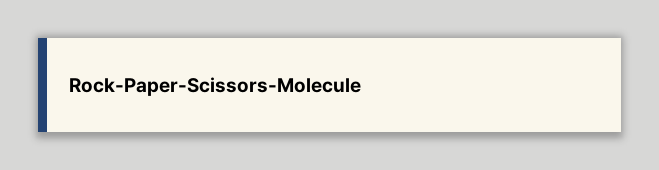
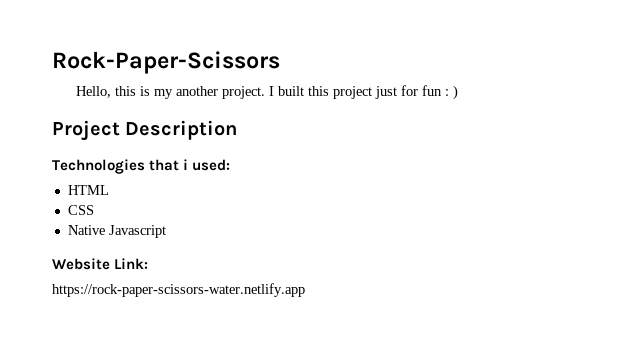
- Rock-Paper-Scissors-Molecule
+ Rock-Paper-Scissors
+ Hello, this is my another project. I built this project just for fun : )
+ Project Description
+ Technologies that i used:
+ HTML
+ CSS
+ Native Javascript
+ Website Link:
+ https://rock-paper-scissors-water.netlify.app

